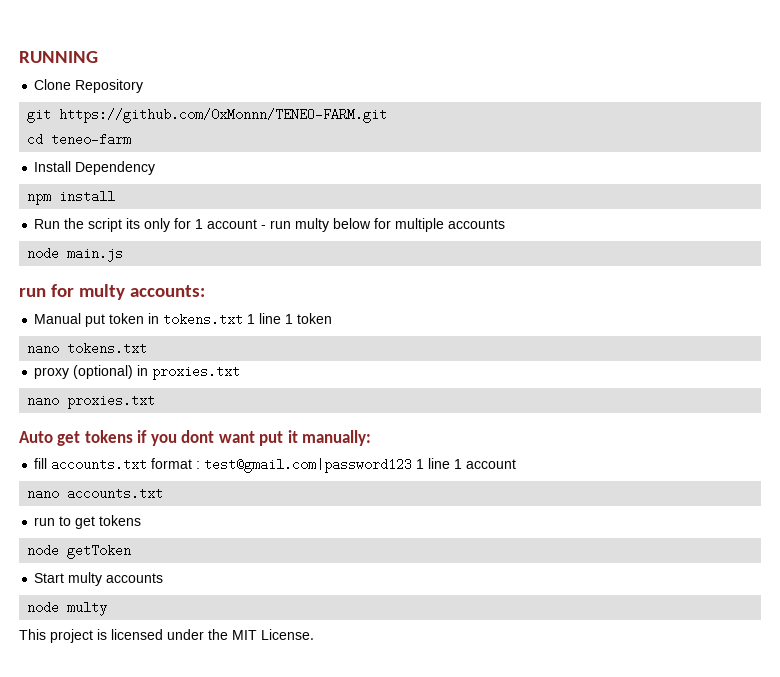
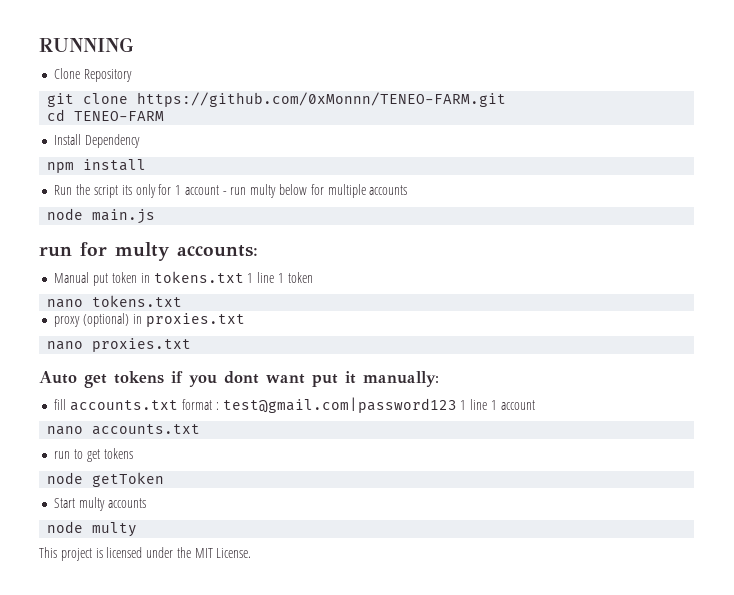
- git https://github.com/0xMonnn/TENEO-FARM.git
+ git clone https://github.com/0xMonnn/TENEO-FARM.git
- cd teneo-farm
+ cd TENEO-FARM

